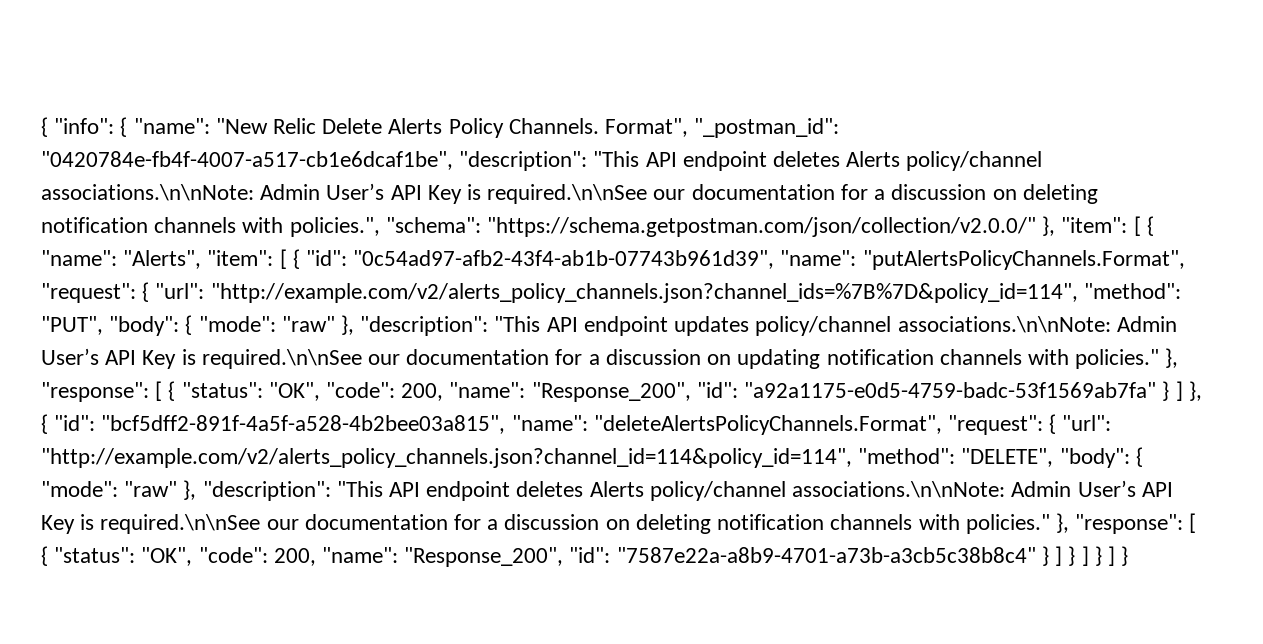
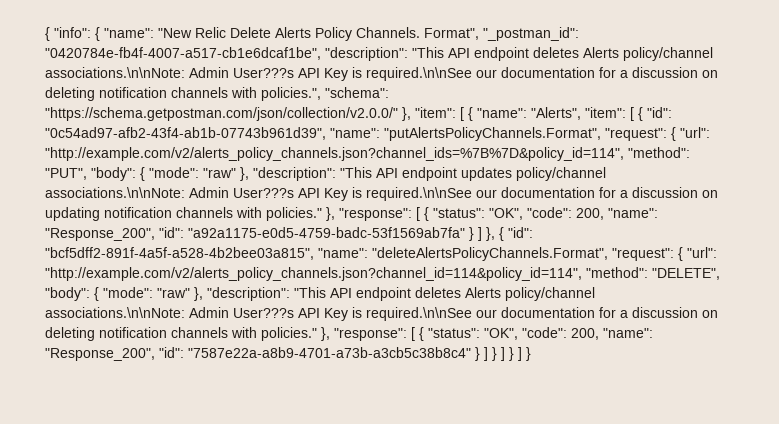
- Admin User’s API Key is required.\n\nSee our documentation for a discussion on deleting notification channels with policies.", "schema":
+ Admin User???s API Key is required.\n\nSee our documentation for a discussion on deleting notification channels with policies.", "schema":
- Admin User’s API Key is required.\n\nSee our documentation for a discussion on updating notification channels with policies."
+ Admin User???s API Key is required.\n\nSee our documentation for a discussion on updating notification channels with policies."
- }, "response": [ { "status": "OK", "code": 200, "name": "Response_200", "id": "a92a1175-e0d5-4759-badc-53f1569ab7fa" } ] }, { "id": "bcf5dff2-891f-4a5f-a528-4b2bee03a815", "name": "deleteAlertsPolicyChannels.Format", "request": { "url": "http://example.com/v2/alerts_policy_channels.json?channel_id=114&policy_id=114", "method": "DELETE", "body": { "mode": "raw" }, "description": "This API endpoint deletes Alerts policy/channel associations.\n\nNote: Admin User’s API Key is required.\n\nSee our documentation for a discussion on deleting notification channels with policies."
+ }, "response": [ { "status": "OK", "code": 200, "name": "Response_200", "id": "a92a1175-e0d5-4759-badc-53f1569ab7fa" } ] }, { "id": "bcf5dff2-891f-4a5f-a528-4b2bee03a815", "name": "deleteAlertsPolicyChannels.Format", "request": { "url": "http://example.com/v2/alerts_policy_channels.json?channel_id=114&policy_id=114", "method": "DELETE", "body": { "mode": "raw" }, "description": "This API endpoint deletes Alerts policy/channel associations.\n\nNote: Admin User???s API Key is required.\n\nSee our documentation for a discussion on deleting notification channels with policies."

